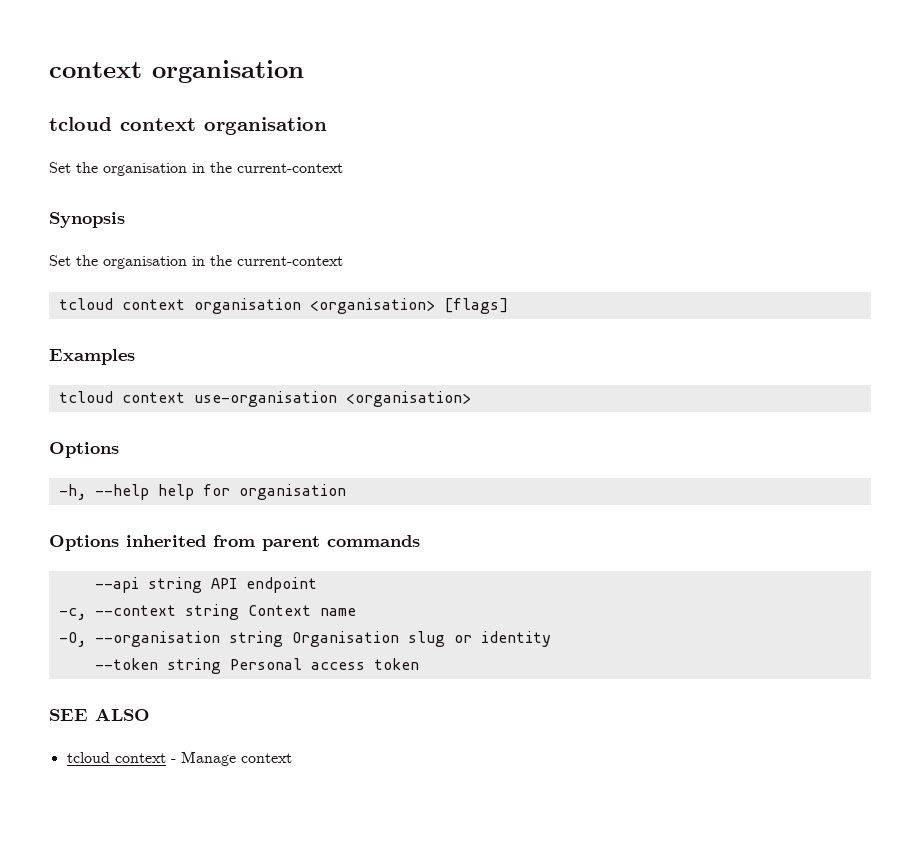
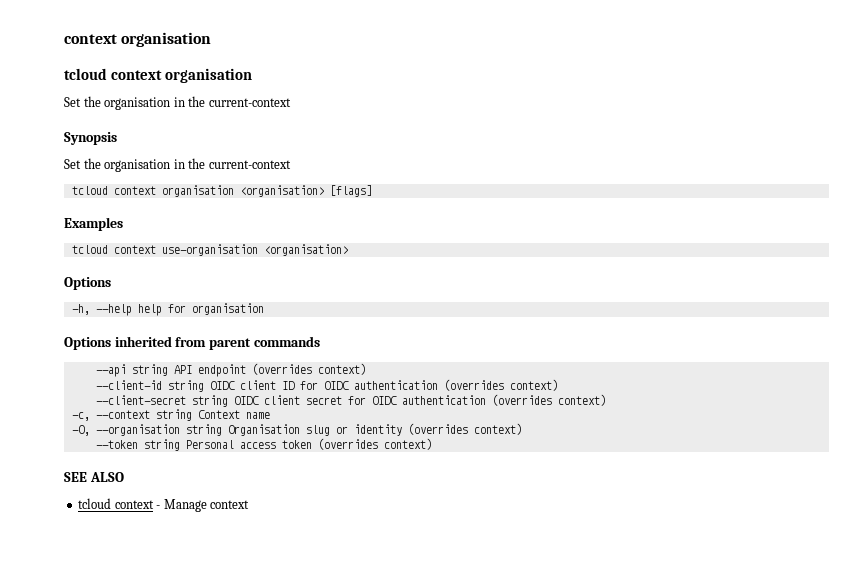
- --api string API endpoint
+ --api string API endpoint (overrides context)
+ --client-id string OIDC client ID for OIDC authentication (overrides context)
+ --client-secret string OIDC client secret for OIDC authentication (overrides context)
- -O, --organisation string Organisation slug or identity
+ -O, --organisation string Organisation slug or identity (overrides context)
- --token string Personal access token
+ --token string Personal access token (overrides context)

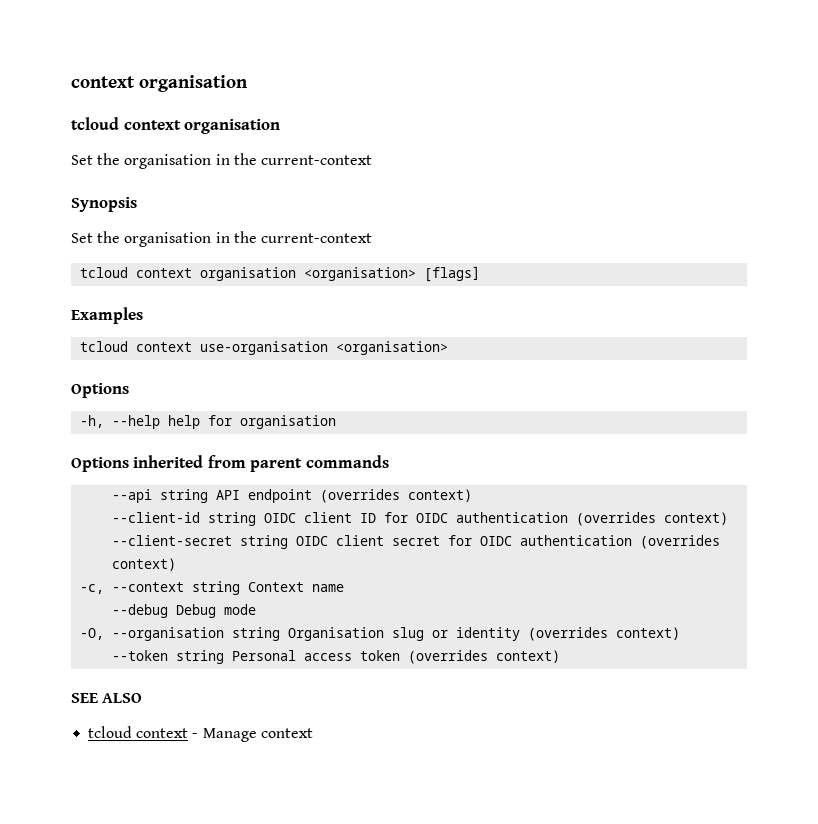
+ --debug Debug mode

